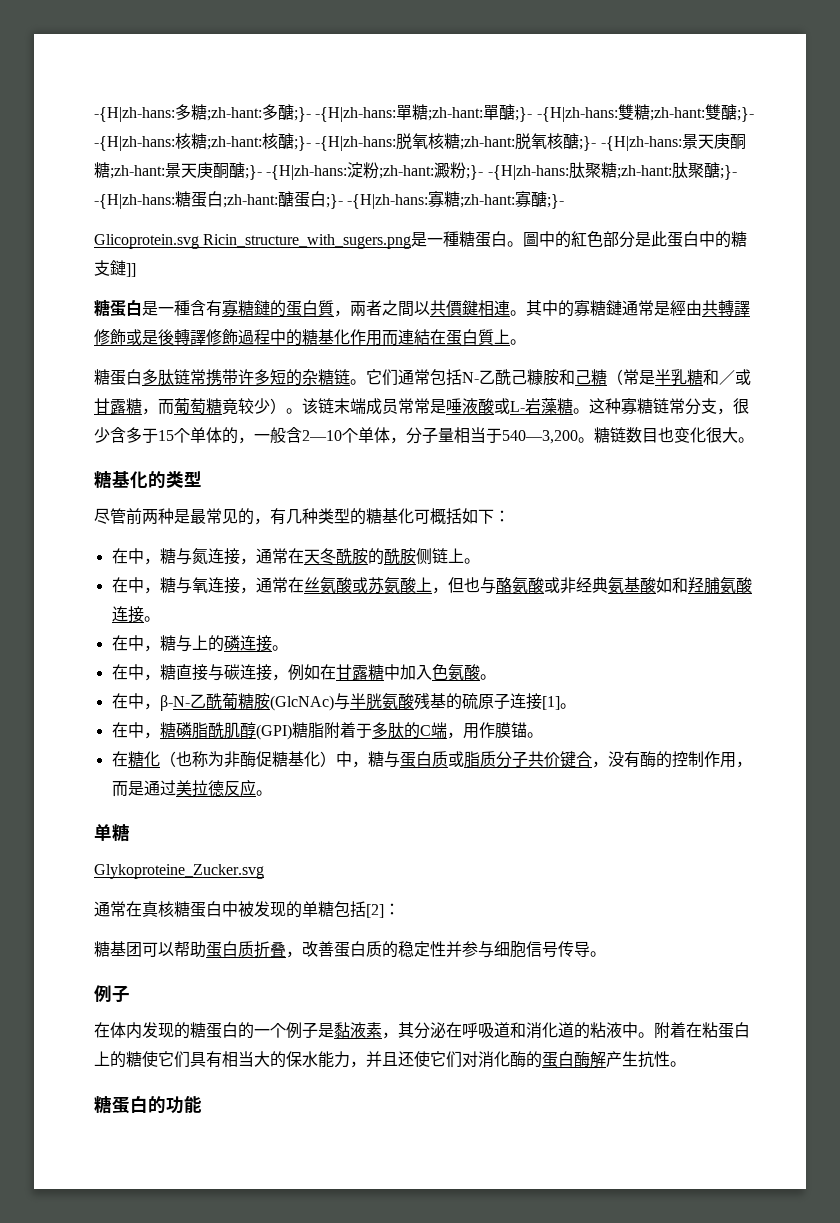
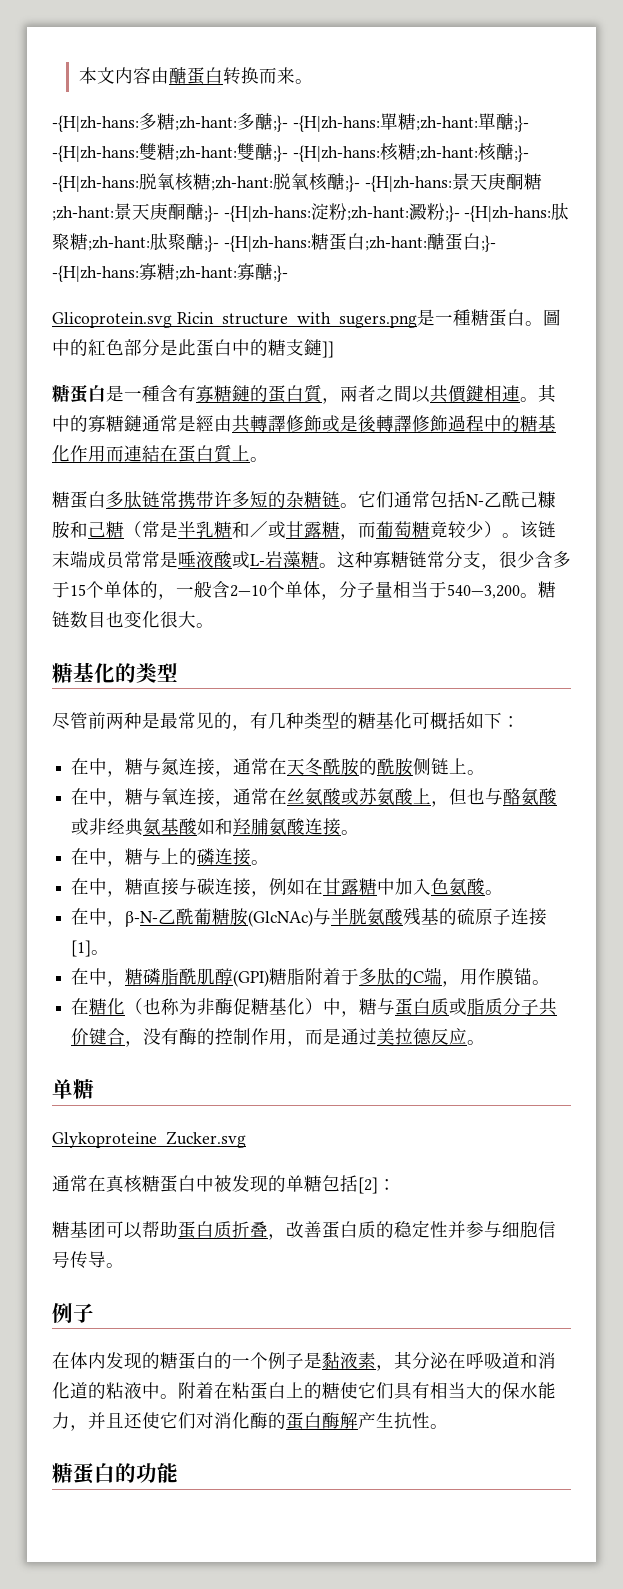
+ 本文内容由醣蛋白转换而来。

